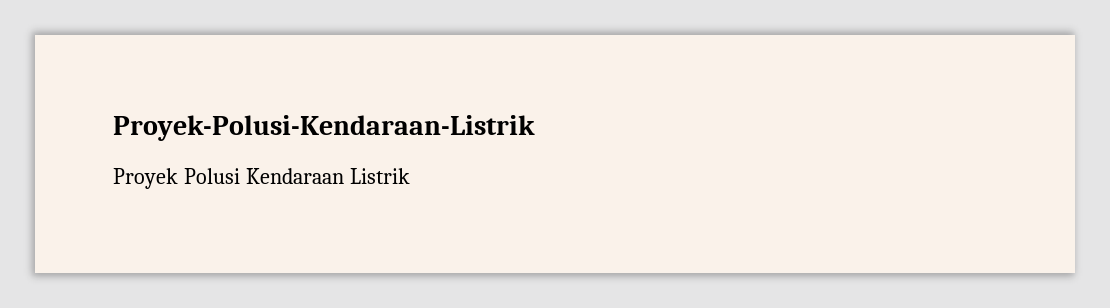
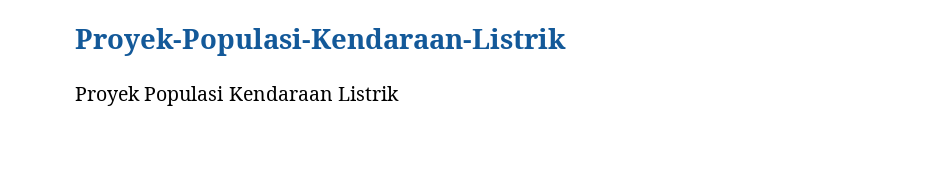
- Proyek-Polusi-Kendaraan-Listrik
+ Proyek-Populasi-Kendaraan-Listrik
- Proyek Polusi Kendaraan Listrik
+ Proyek Populasi Kendaraan Listrik

